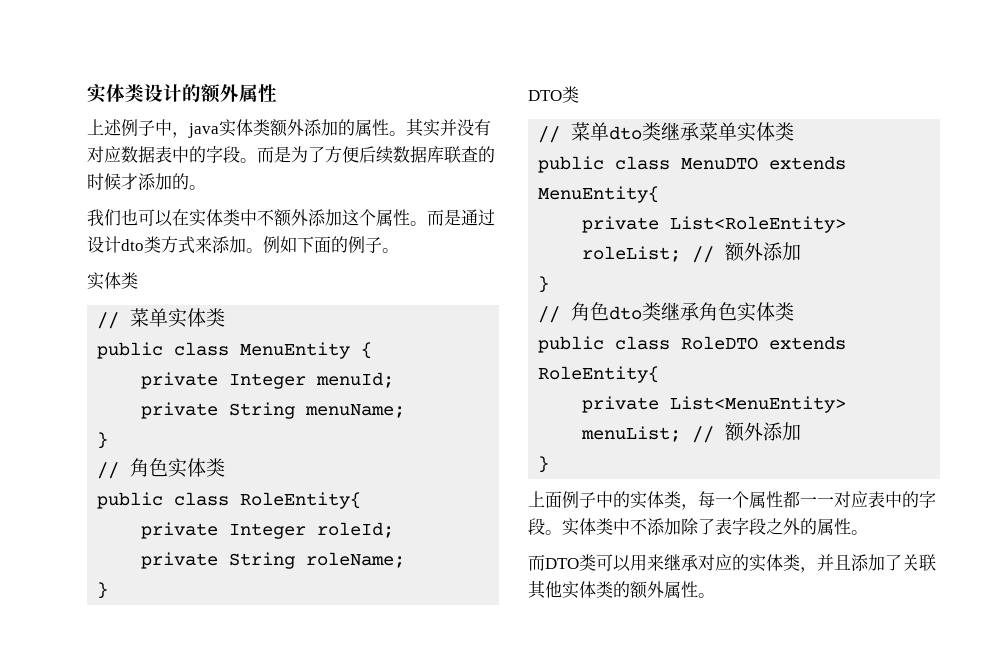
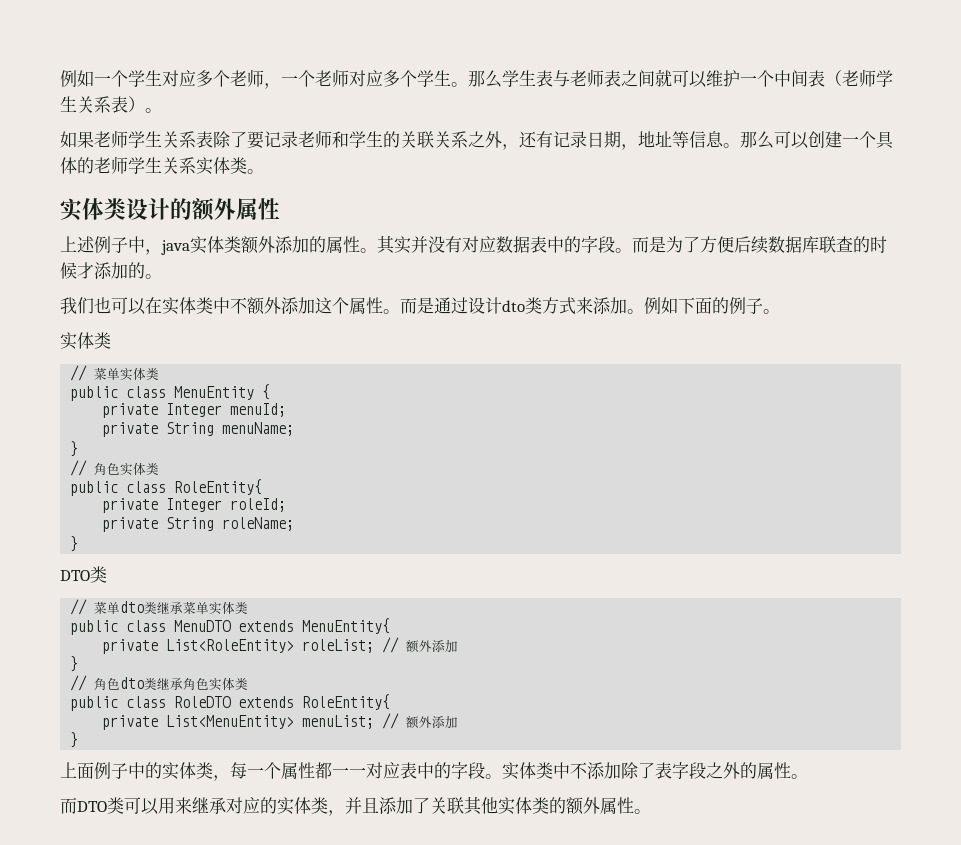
+ 例如一个学生对应多个老师，一个老师对应多个学生。那么学生表与老师表之间就可以维护一个中间表（老师学生关系表）。
+ 如果老师学生关系表除了要记录老师和学生的关联关系之外，还有记录日期，地址等信息。那么可以创建一个具体的老师学生关系实体类。

